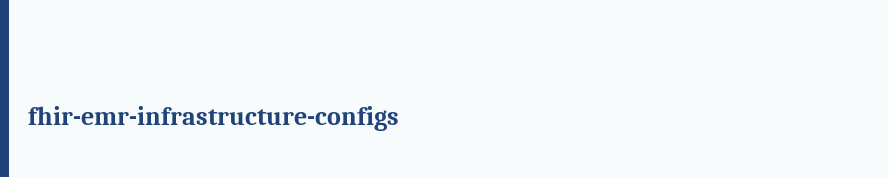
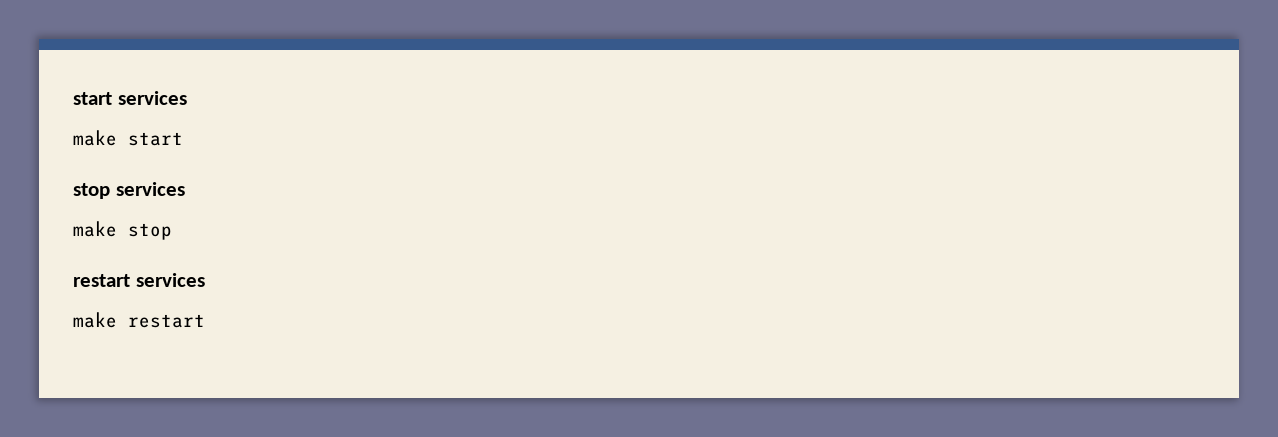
- fhir-emr-infrastructure-configs
+ start services
+ make start
+ stop services
+ make stop
+ restart services
+ make restart

